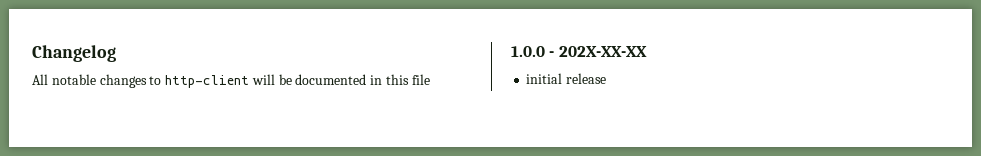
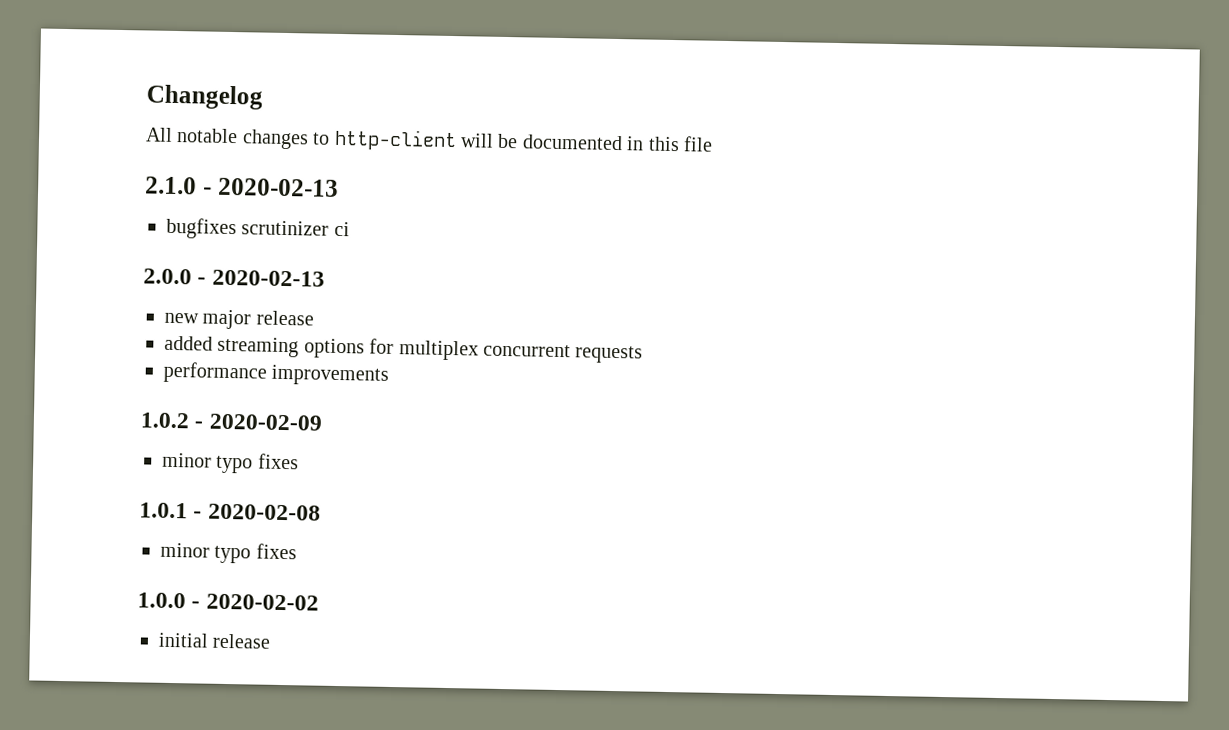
+ 2.1.0 - 2020-02-13
+ bugfixes scrutinizer ci
+ 2.0.0 - 2020-02-13
+ new major release
+ added streaming options for multiplex concurrent requests
+ performance improvements
+ 1.0.2 - 2020-02-09
+ minor typo fixes
+ 1.0.1 - 2020-02-08
+ minor typo fixes
- 1.0.0 - 202X-XX-XX
+ 1.0.0 - 2020-02-02

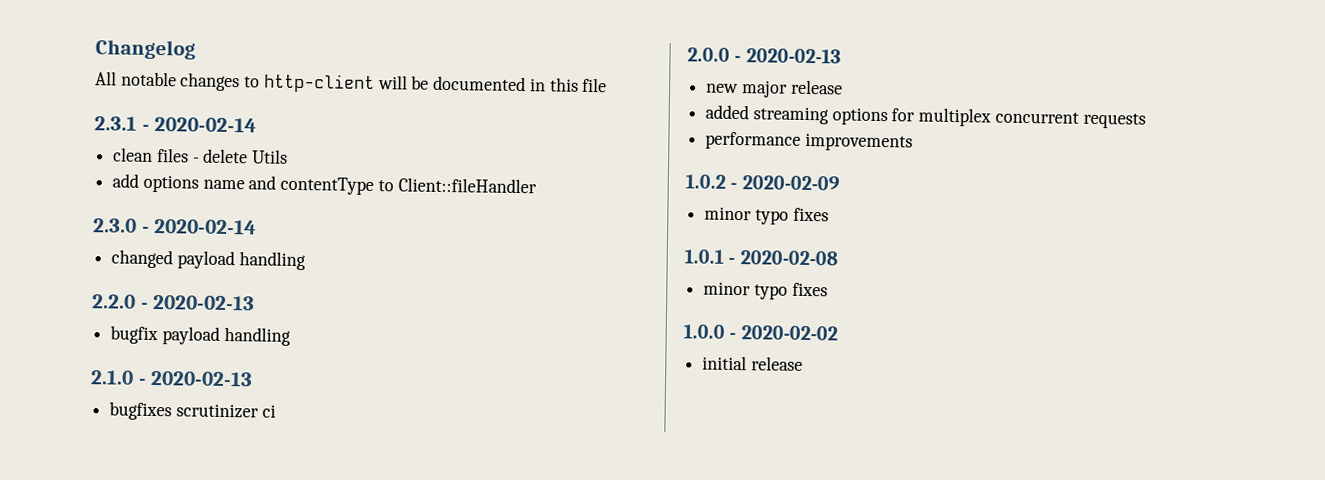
+ 2.3.1 - 2020-02-14
+ clean files - delete Utils
+ add options name and contentType to Client::fileHandler
+ 2.3.0 - 2020-02-14
+ changed payload handling
+ 2.2.0 - 2020-02-13
+ bugfix payload handling

